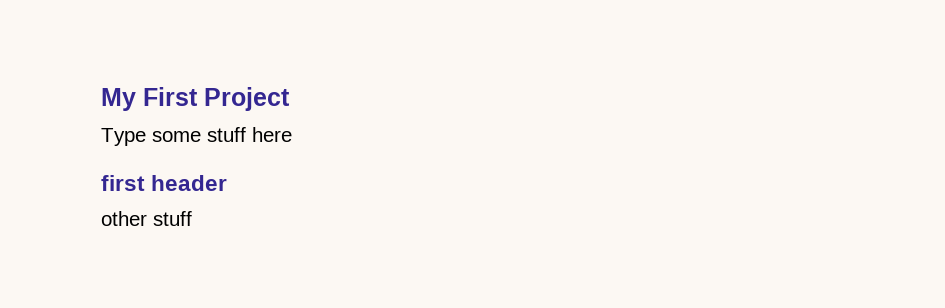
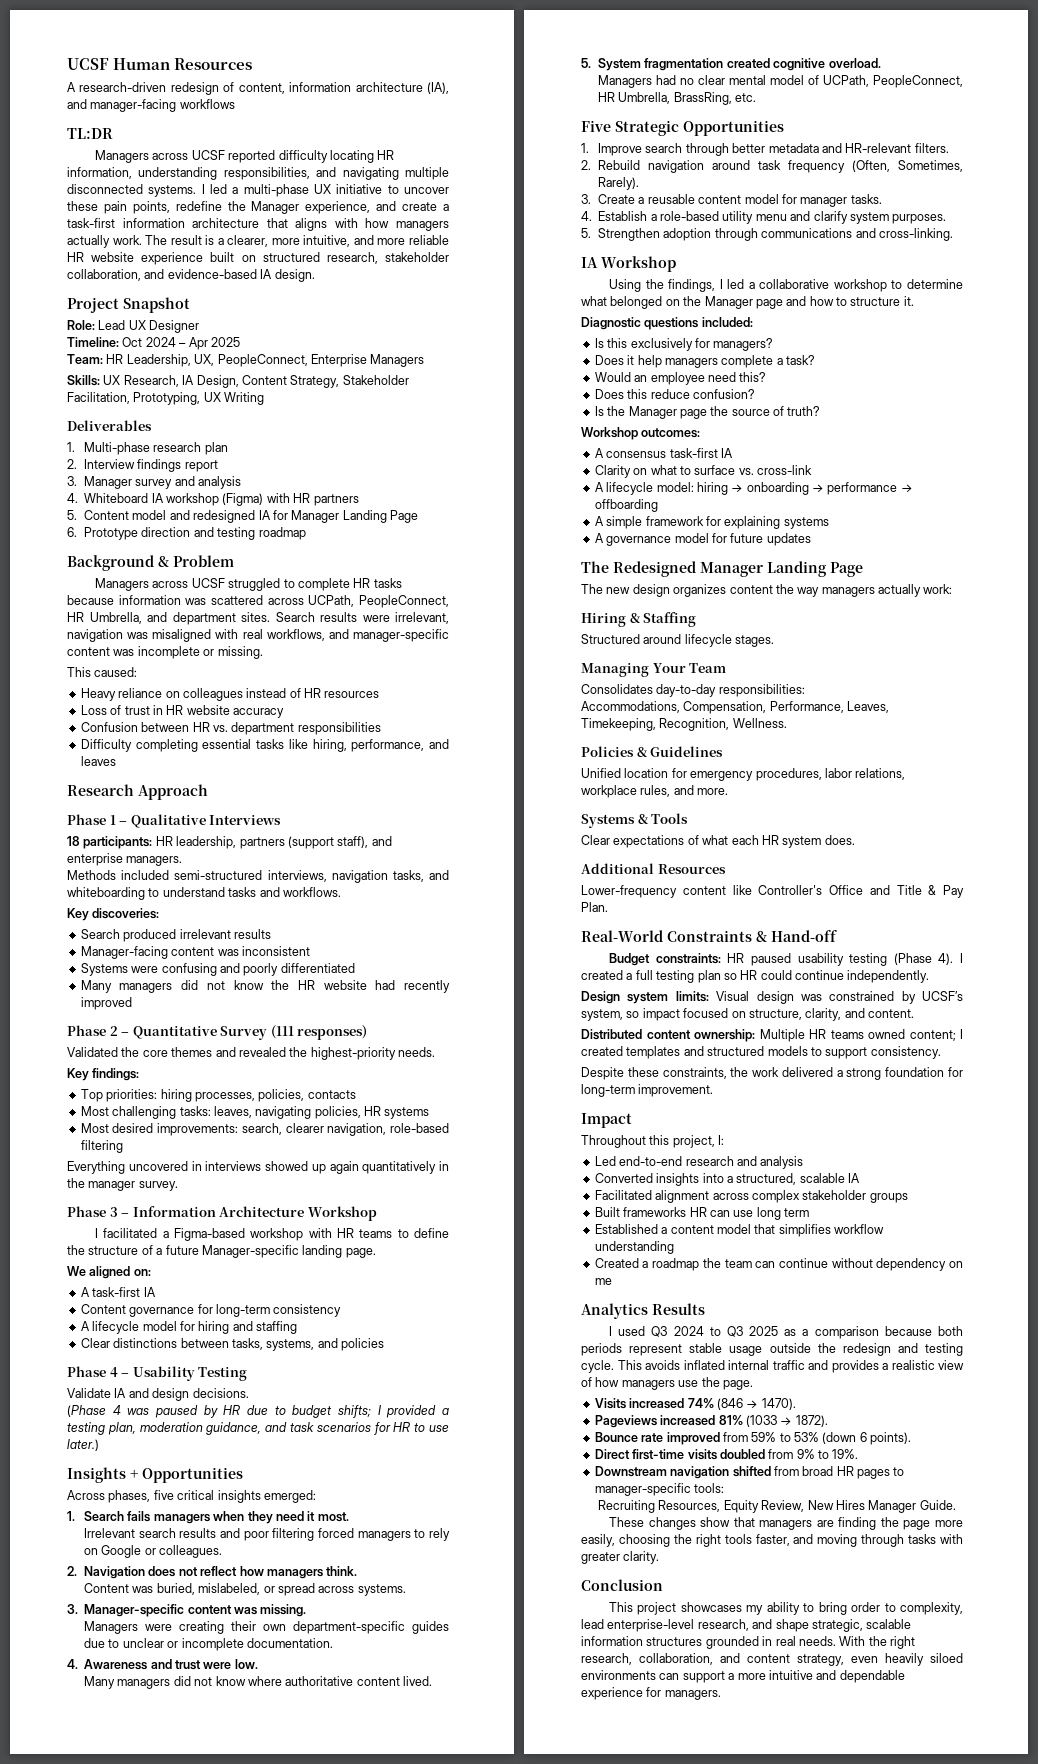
- My First Project
- Type some stuff here
- first header
- other stuff
+ UCSF Human Resources
+ A research-driven redesign of content, information architecture (IA), and manager-facing workflows
+ TL:DR
+ Managers across UCSF reported difficulty locating HR information, understanding responsibilities, and navigating multiple disconnected systems. I led a multi-phase UX initiative to uncover these pain points, redefine the Manager experience, and create a task-first information architecture that aligns with how managers actually work. The result is a clearer, more intuitive, and more reliable HR website experience built on structured research, stakeholder collaboration, and evidence-based IA design.
+ Project Snapshot
+ Role: Lead UX Designer
+ Timeline: Oct 2024 – Apr 2025
+ Team: HR Leadership, UX, PeopleConnect, Enterprise Managers
+ Skills: UX Research, IA Design, Content Strategy, Stakeholder Facilitation, Prototyping, UX Writing
+ Deliverables
+ 1. Multi-phase research plan
+ 2. Interview findings report
+ 3. Manager survey and analysis
+ 4. Whiteboard IA workshop (Figma) with HR partners
+ 5. Content model and redesigned IA for Manager Landing Page
+ 6. Prototype direction and testing roadmap
+ Background & Problem
+ Managers across UCSF struggled to complete HR tasks because information was scattered across UCPath, PeopleConnect, HR Umbrella, and department sites. Search results were irrelevant, navigation was misaligned with real workflows, and manager-specific content was incomplete or missing.
+ This caused:
+ Heavy reliance on colleagues instead of HR resources
+ Loss of trust in HR website accuracy
+ Confusion between HR vs. department responsibilities
+ Difficulty completing essential tasks like hiring, performance, and leaves
+ Research Approach
+ Phase 1 – Qualitative Interviews
+ 18 participants: HR leadership, partners (support staff), and enterprise managers.
+ Methods included semi-structured interviews, navigation tasks, and whiteboarding to understand tasks and workflows.
+ Key discoveries:
+ Search produced irrelevant results
+ Manager-facing content was inconsistent
+ Systems were confusing and poorly differentiated
+ Many managers did not know the HR website had recently improved
+ Phase 2 – Quantitative Survey (111 responses)
+ Validated the core themes and revealed the highest-priority needs.
+ Key findings:
+ Top priorities: hiring processes, policies, contacts
+ Most challenging tasks: leaves, navigating policies, HR systems
+ Most desired improvements: search, clearer navigation, role-based filtering
+ Everything uncovered in interviews showed up again quantitatively in the manager survey.
+ Phase 3 – Information Architecture Workshop
+ I facilitated a Figma-based workshop with HR teams to define the structure of a future Manager-specific landing page.
+ We aligned on:
+ A task-first IA
+ Content governance for long-term consistency
+ A lifecycle model for hiring and staffing
+ Clear distinctions between tasks, systems, and policies
+ Phase 4 – Usability Testing
+ Validate IA and design decisions.
+ (Phase 4 was paused by HR due to budget shifts; I provided a testing plan, moderation guidance, and task scenarios for HR to use later.)
+ Insights + Opportunities
+ Across phases, five critical insights emerged:
+ 1. Search fails managers when they need it most.
+ Irrelevant search results and poor filtering forced managers to rely on Google or colleagues.
+ 2. Navigation does not reflect how managers think.
+ Content was buried, mislabeled, or spread across systems.
+ 3. Manager-specific content was missing.
+ Managers were creating their own department-specific guides due to unclear or incomplete documentation.
+ 4. Awareness and trust were low.
+ Many managers did not know where authoritative content lived.
+ 5. System fragmentation created cognitive overload.
+ Managers had no clear mental model of UCPath, PeopleConnect, HR Umbrella, BrassRing, etc.
+ Five Strategic Opportunities
+ 1. Improve search through better metadata and HR-relevant filters.
+ 2. Rebuild navigation around task frequency (Often, Sometimes, Rarely).
+ 3. Create a reusable content model for manager tasks.
+ 4. Establish a role-based utility menu and clarify system purposes.
+ 5. Strengthen adoption through communications and cross-linking.
+ IA Workshop
+ Using the findings, I led a collaborative workshop to determine what belonged on the Manager page and how to structure it.
+ Diagnostic questions included:
+ Is this exclusively for managers?
+ Does it help managers complete a task?
+ Would an employee need this?
+ Does this reduce confusion?
+ Is the Manager page the source of truth?
+ Workshop outcomes:
+ A consensus task-first IA
+ Clarity on what to surface vs. cross-link
+ A lifecycle model: hiring → onboarding → performance → offboarding
+ A simple framework for explaining systems
+ A governance model for future updates
+ The Redesigned Manager Landing Page
+ The new design organizes content the way managers actually work:
+ Hiring & Staffing
+ Structured around lifecycle stages.
+ Managing Your Team
+ Consolidates day-to-day responsibilities:
+ Accommodations, Compensation, Performance, Leaves, Timekeeping, Recognition, Wellness.
+ Policies & Guidelines
+ Unified location for emergency procedures, labor relations, workplace rules, and more.
+ Systems & Tools
+ Clear expectations of what each HR system does.
+ Additional Resources
+ Lower-frequency content like Controller's Office and Title & Pay Plan.
+ Real-World Constraints & Hand-off
+ Budget constraints: HR paused usability testing (Phase 4). I created a full testing plan so HR could continue independently.
+ Design system limits: Visual design was constrained by UCSF’s system, so impact focused on structure, clarity, and content.
+ Distributed content ownership: Multiple HR teams owned content; I created templates and structured models to support consistency.
+ Despite these constraints, the work delivered a strong foundation for long-term improvement.
+ Impact
+ Throughout this project, I:
+ Led end-to-end research and analysis
+ Converted insights into a structured, scalable IA
+ Facilitated alignment across complex stakeholder groups
+ Built frameworks HR can use long term
+ Established a content model that simplifies workflow understanding
+ Created a roadmap the team can continue without dependency on me
+ Analytics Results
+ I used Q3 2024 to Q3 2025 as a comparison because both periods represent stable usage outside the redesign and testing cycle. This avoids inflated internal traffic and provides a realistic view of how managers use the page.
+ Visits increased 74% (846 → 1470).
+ Pageviews increased 81% (1033 → 1872).
+ Bounce rate improved from 59% to 53% (down 6 points).
+ Direct first-time visits doubled from 9% to 19%.
+ Downstream navigation shifted from broad HR pages to manager-specific tools:
+ Recruiting Resources, Equity Review, New Hires Manager Guide.
+ These changes show that managers are finding the page more easily, choosing the right tools faster, and moving through tasks with greater clarity.
+ Conclusion
+ This project showcases my ability to bring order to complexity, lead enterprise-level research, and shape strategic, scalable information structures grounded in real needs. With the right research, collaboration, and content strategy, even heavily siloed environments can support a more intuitive and dependable experience for managers.

